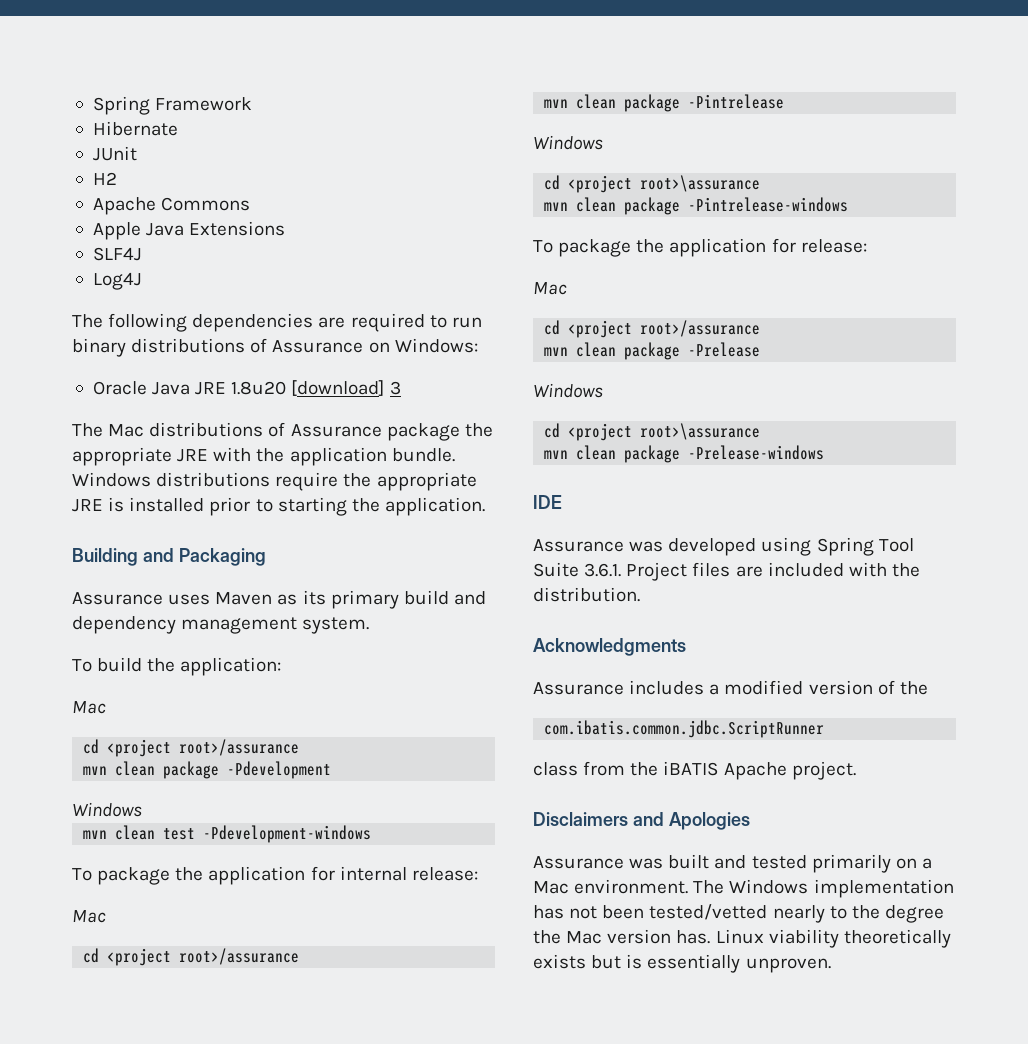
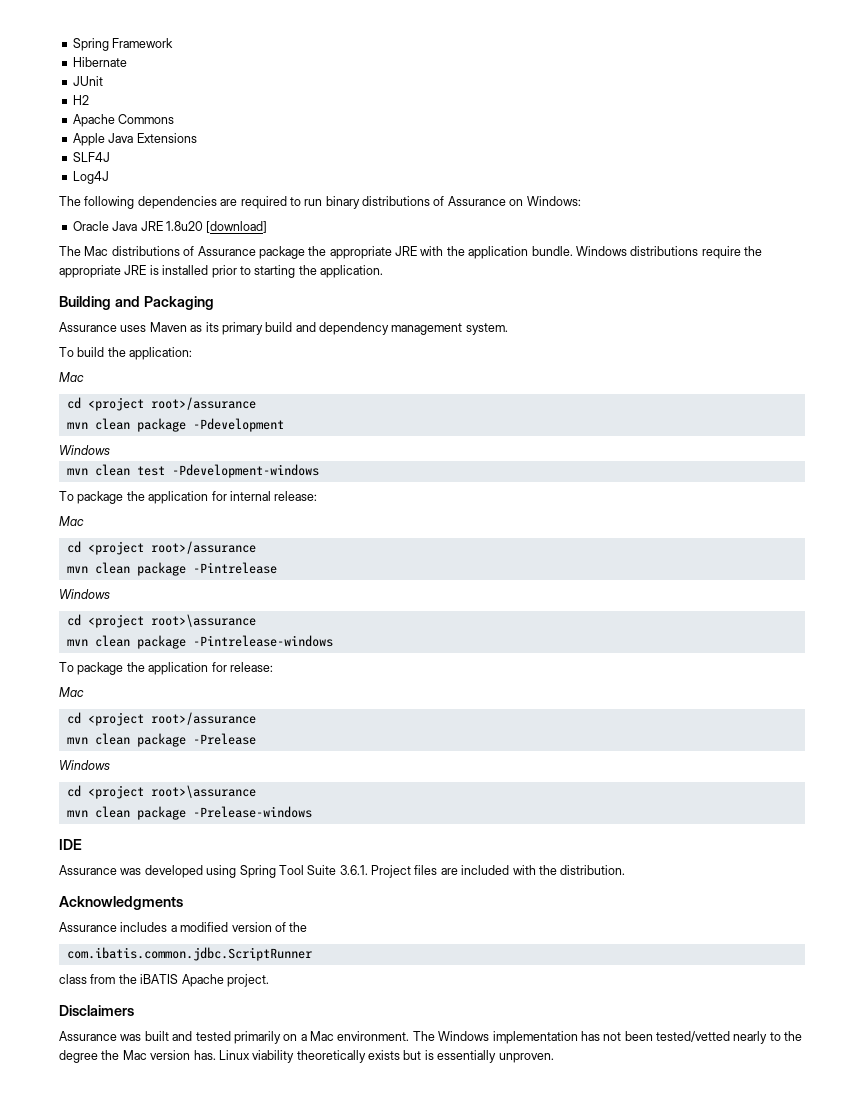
- Oracle Java JRE 1.8u20 [download] 3
+ Oracle Java JRE 1.8u20 [download]
- Disclaimers and Apologies
+ Disclaimers

